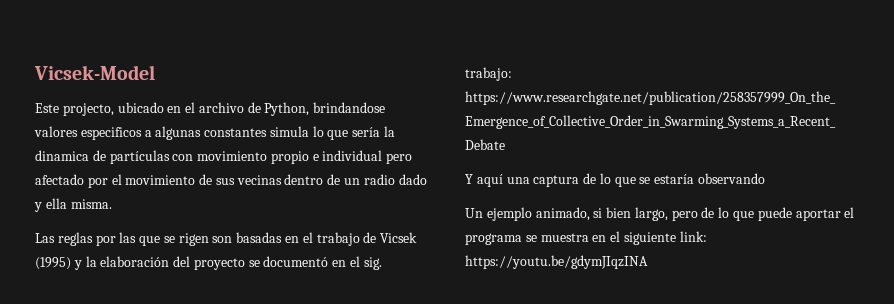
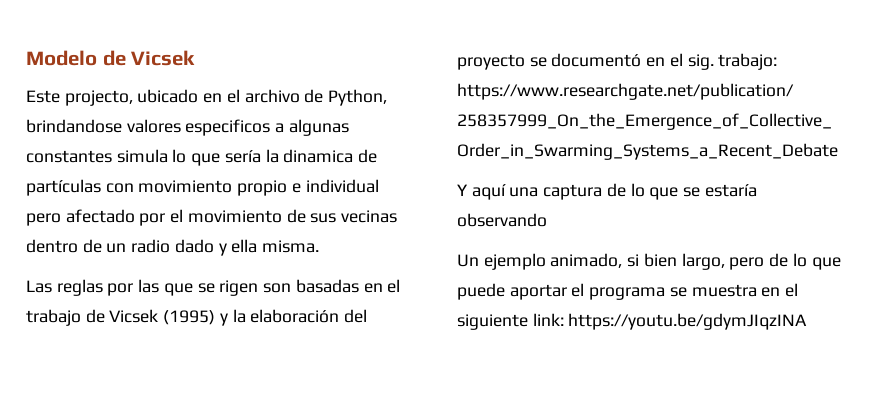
- Vicsek-Model
+ Modelo de Vicsek

